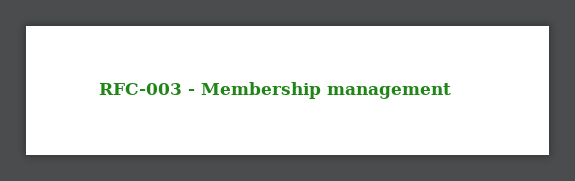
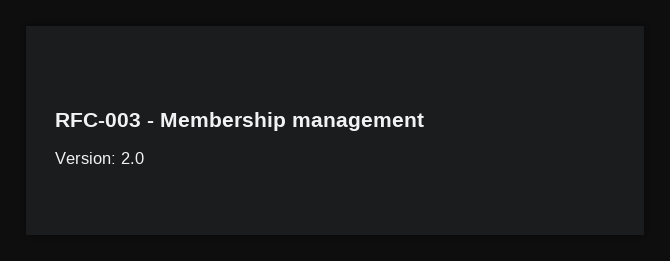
+ Version: 2.0

